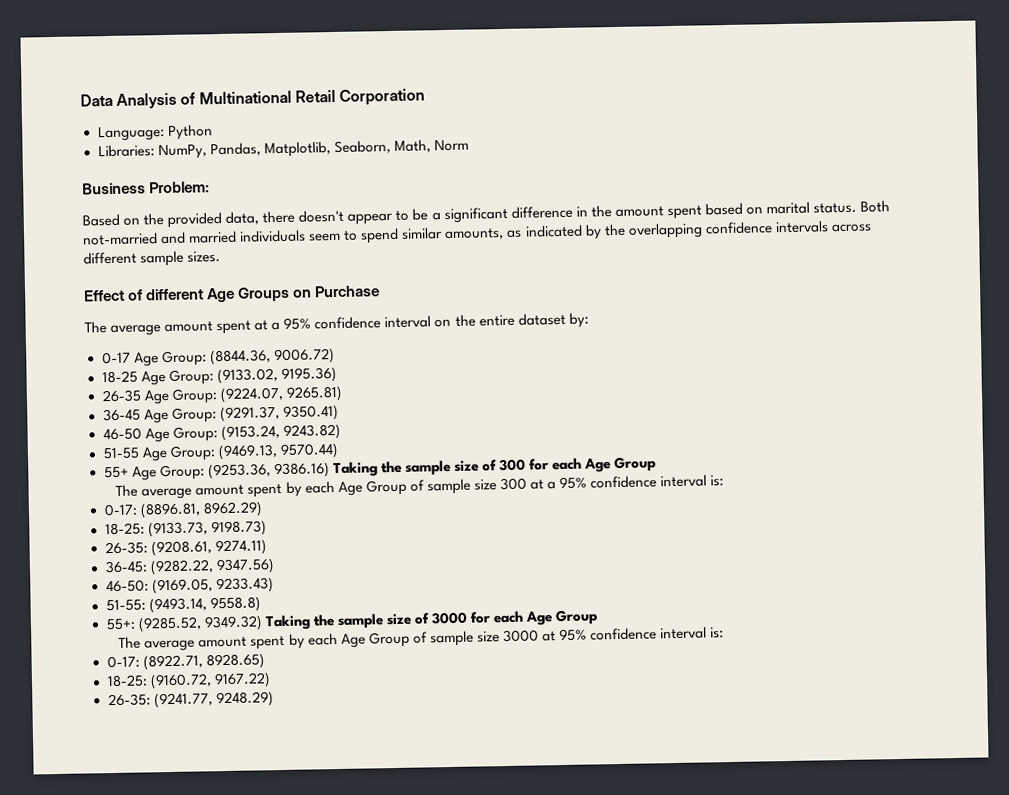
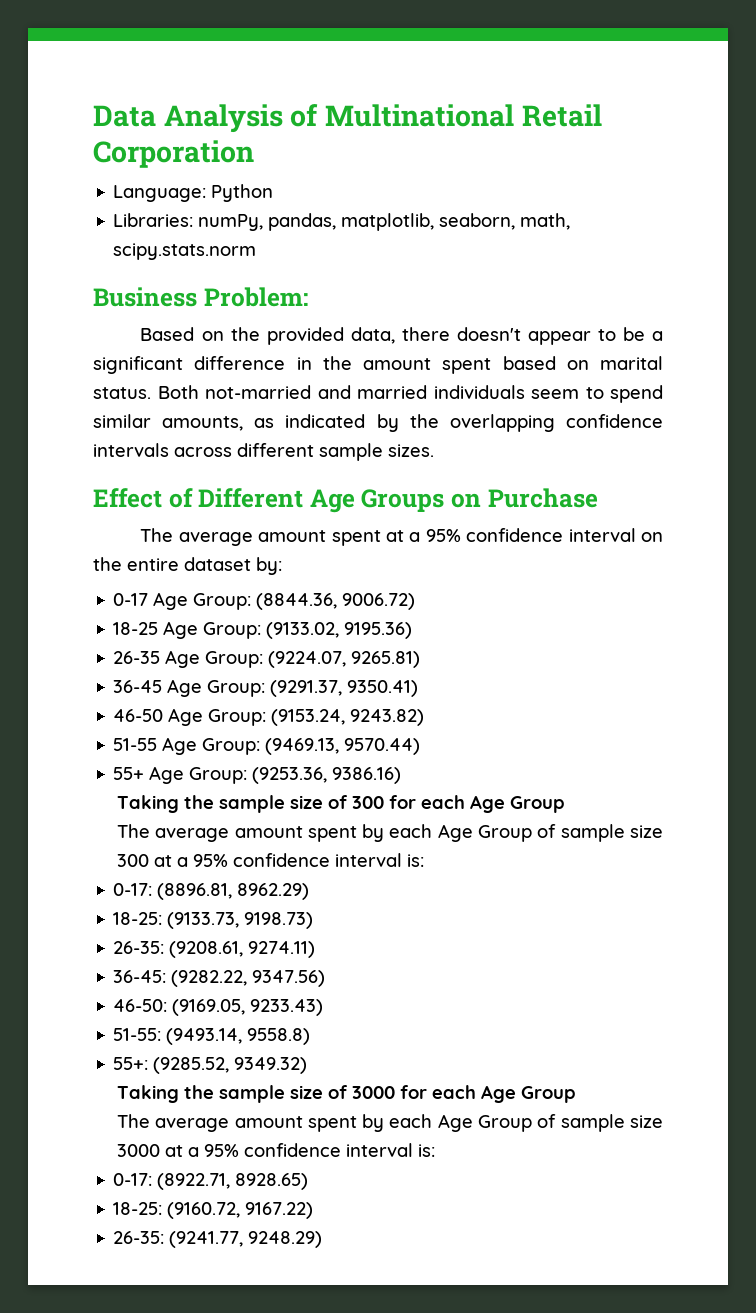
- Libraries: NumPy, Pandas, Matplotlib, Seaborn, Math, Norm
+ Libraries: numPy, pandas, matplotlib, seaborn, math, scipy.stats.norm
- Effect of different Age Groups on Purchase
+ Effect of Different Age Groups on Purchase
- 55+ Age Group: (9253.36, 9386.16) Taking the sample size of 300 for each Age Group
+ 55+ Age Group: (9253.36, 9386.16)
+ Taking the sample size of 300 for each Age Group
- 55+: (9285.52, 9349.32) Taking the sample size of 3000 for each Age Group
+ 55+: (9285.52, 9349.32)
+ Taking the sample size of 3000 for each Age Group
- The average amount spent by each Age Group of sample size 3000 at 95% confidence interval is:
+ The average amount spent by each Age Group of sample size 3000 at a 95% confidence interval is:

